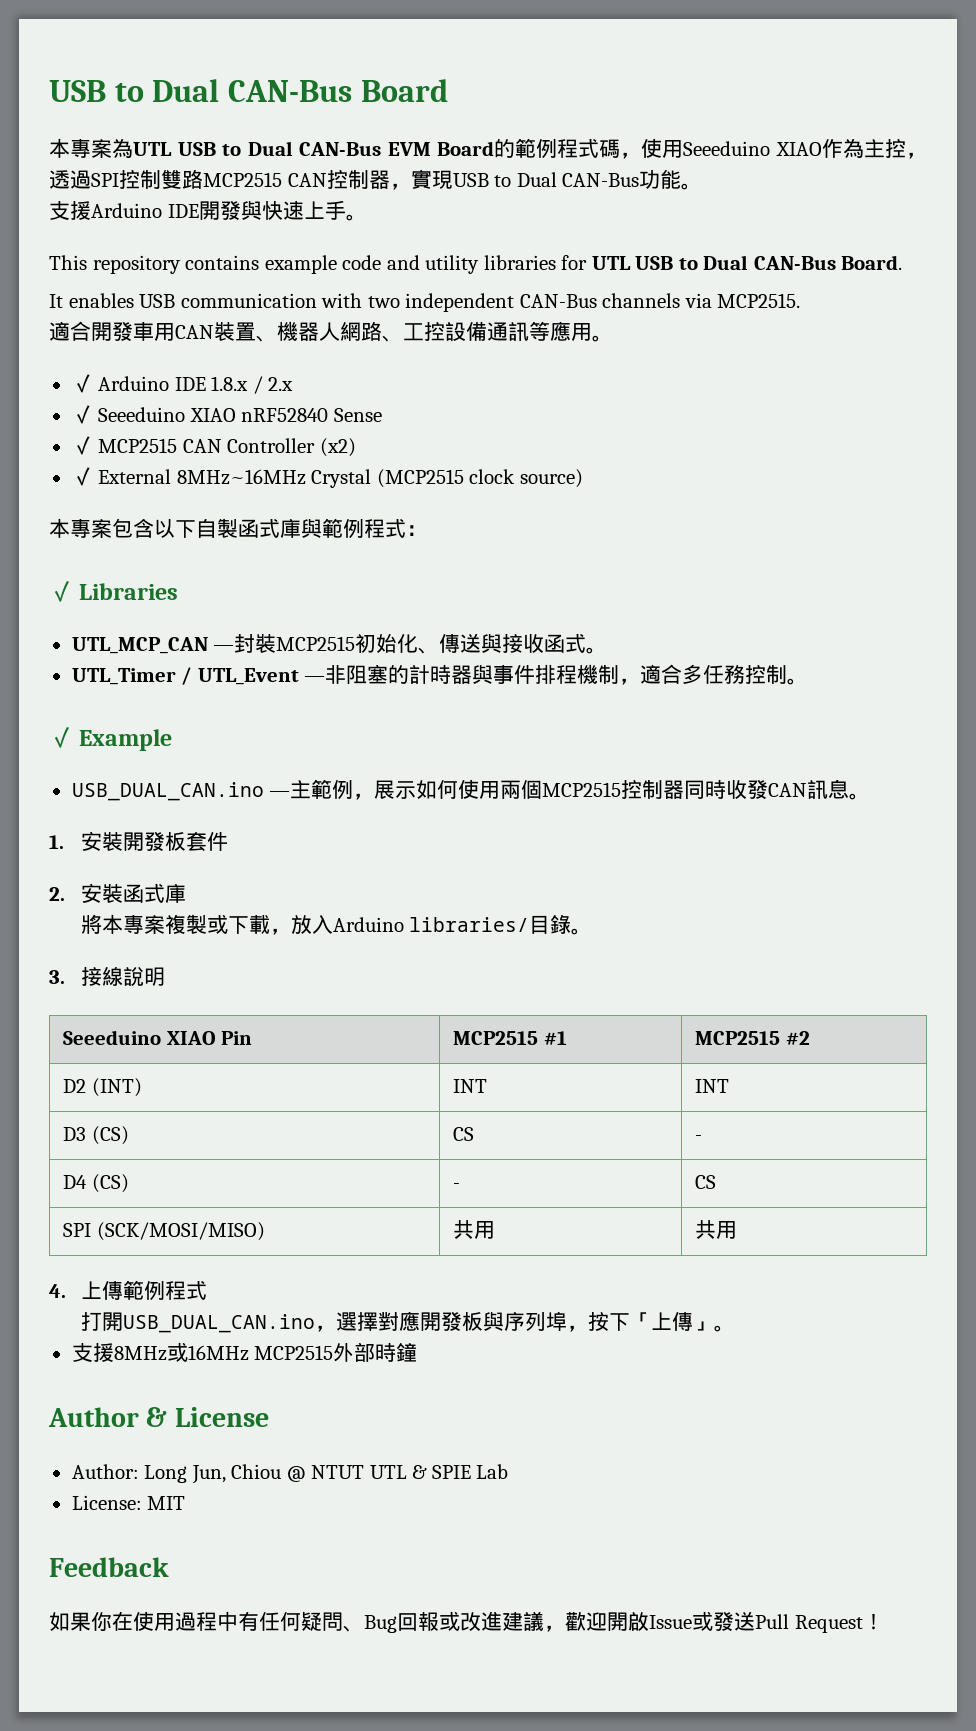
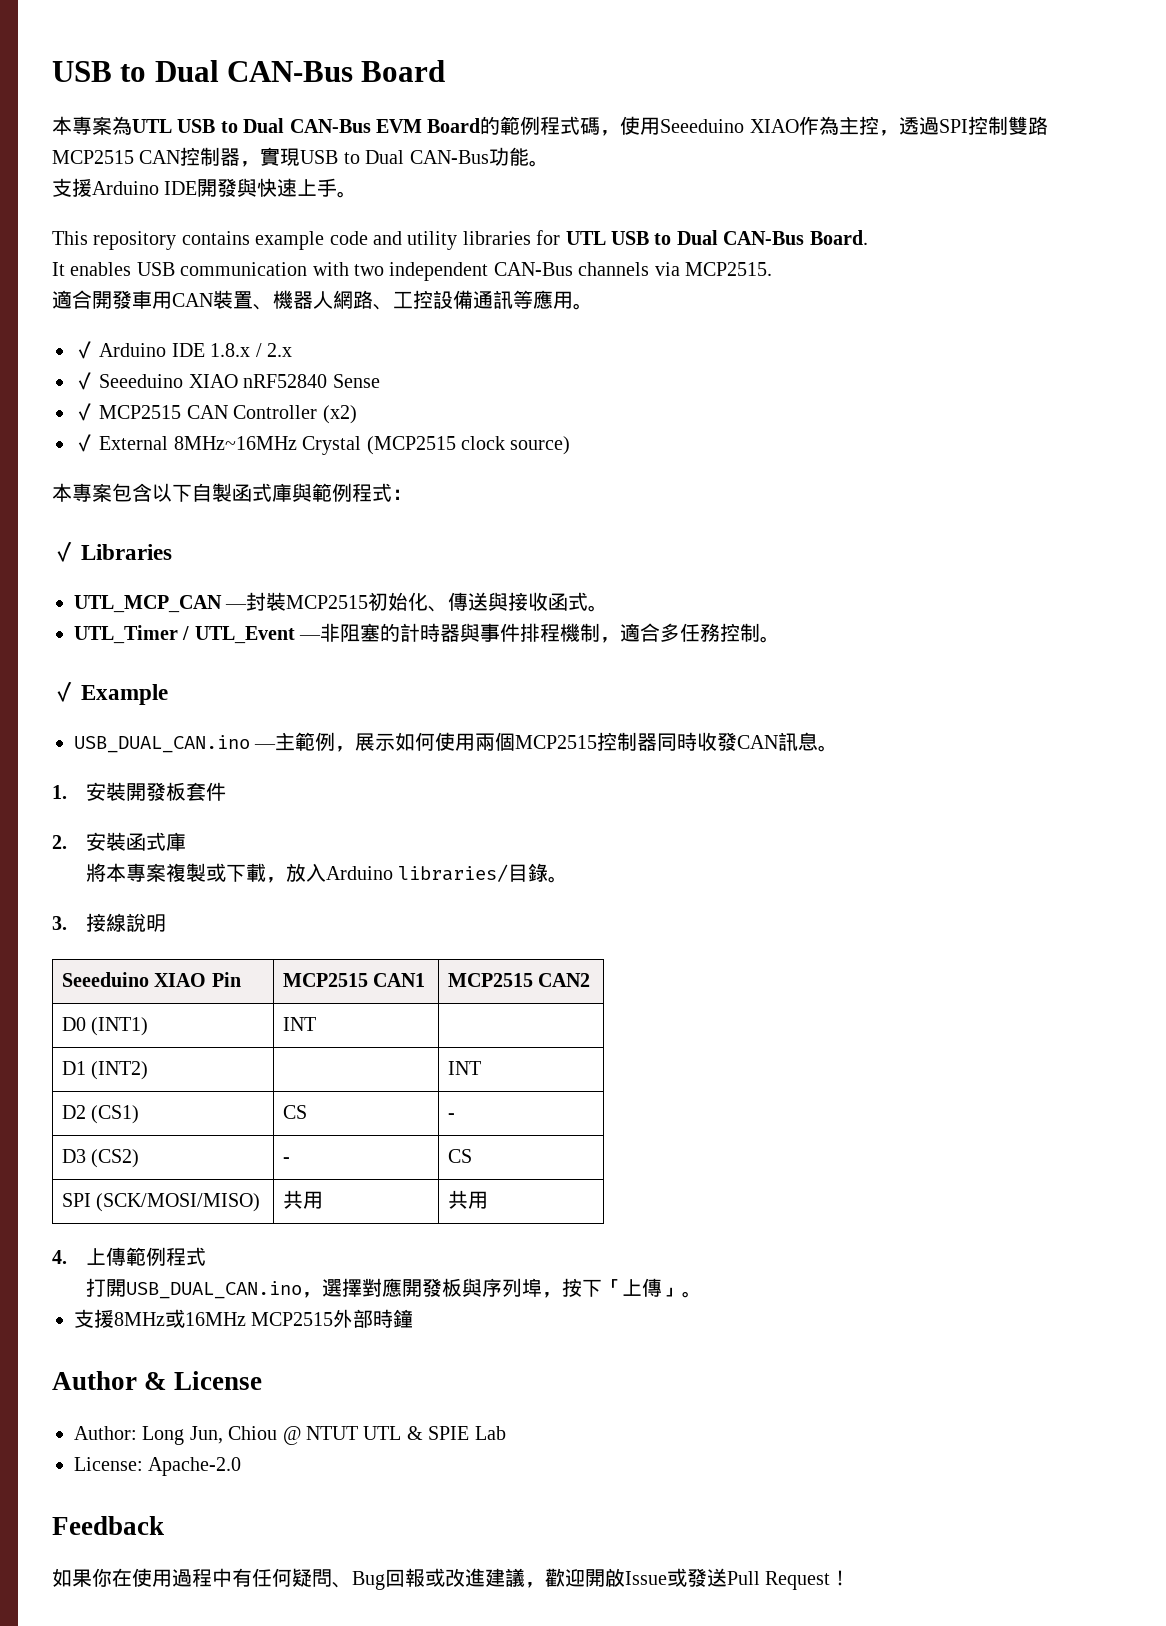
- Seeeduino XIAO Pin | MCP2515 #1 | MCP2515 #2
- D2 (INT) | INT | INT
+ Seeeduino XIAO Pin | MCP2515 CAN1 | MCP2515 CAN2
+ D0 (INT1) | INT |
+ D1 (INT2) | | INT
- D3 (CS) | CS | -
+ D2 (CS1) | CS | -
- D4 (CS) | - | CS
+ D3 (CS2) | - | CS
- License: MIT
+ License: Apache-2.0

